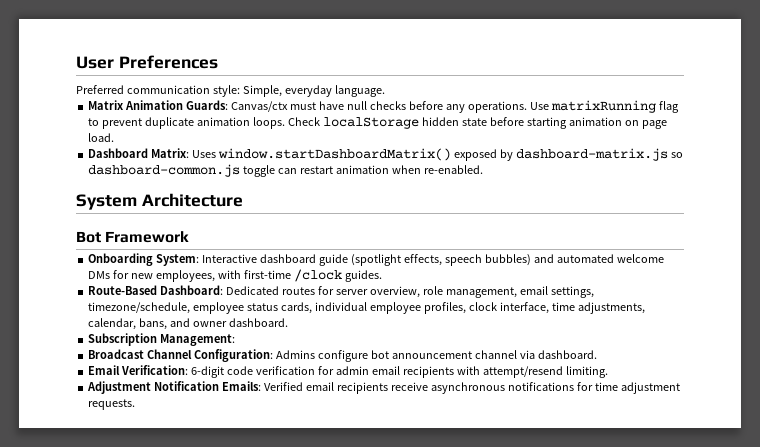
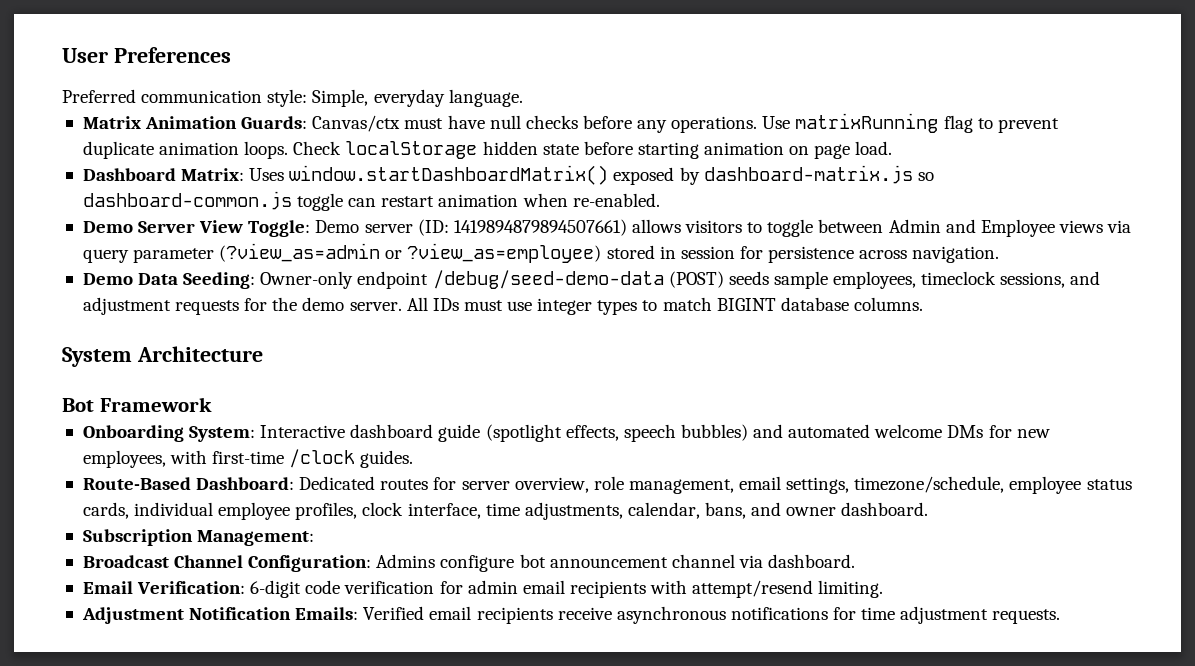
+ Demo Server View Toggle: Demo server (ID: 1419894879894507661) allows visitors to toggle between Admin and Employee views via query parameter (?view_as=admin or ?view_as=employee) stored in session for persistence across navigation.
+ Demo Data Seeding: Owner-only endpoint /debug/seed-demo-data (POST) seeds sample employees, timeclock sessions, and adjustment requests for the demo server. All IDs must use integer types to match BIGINT database columns.

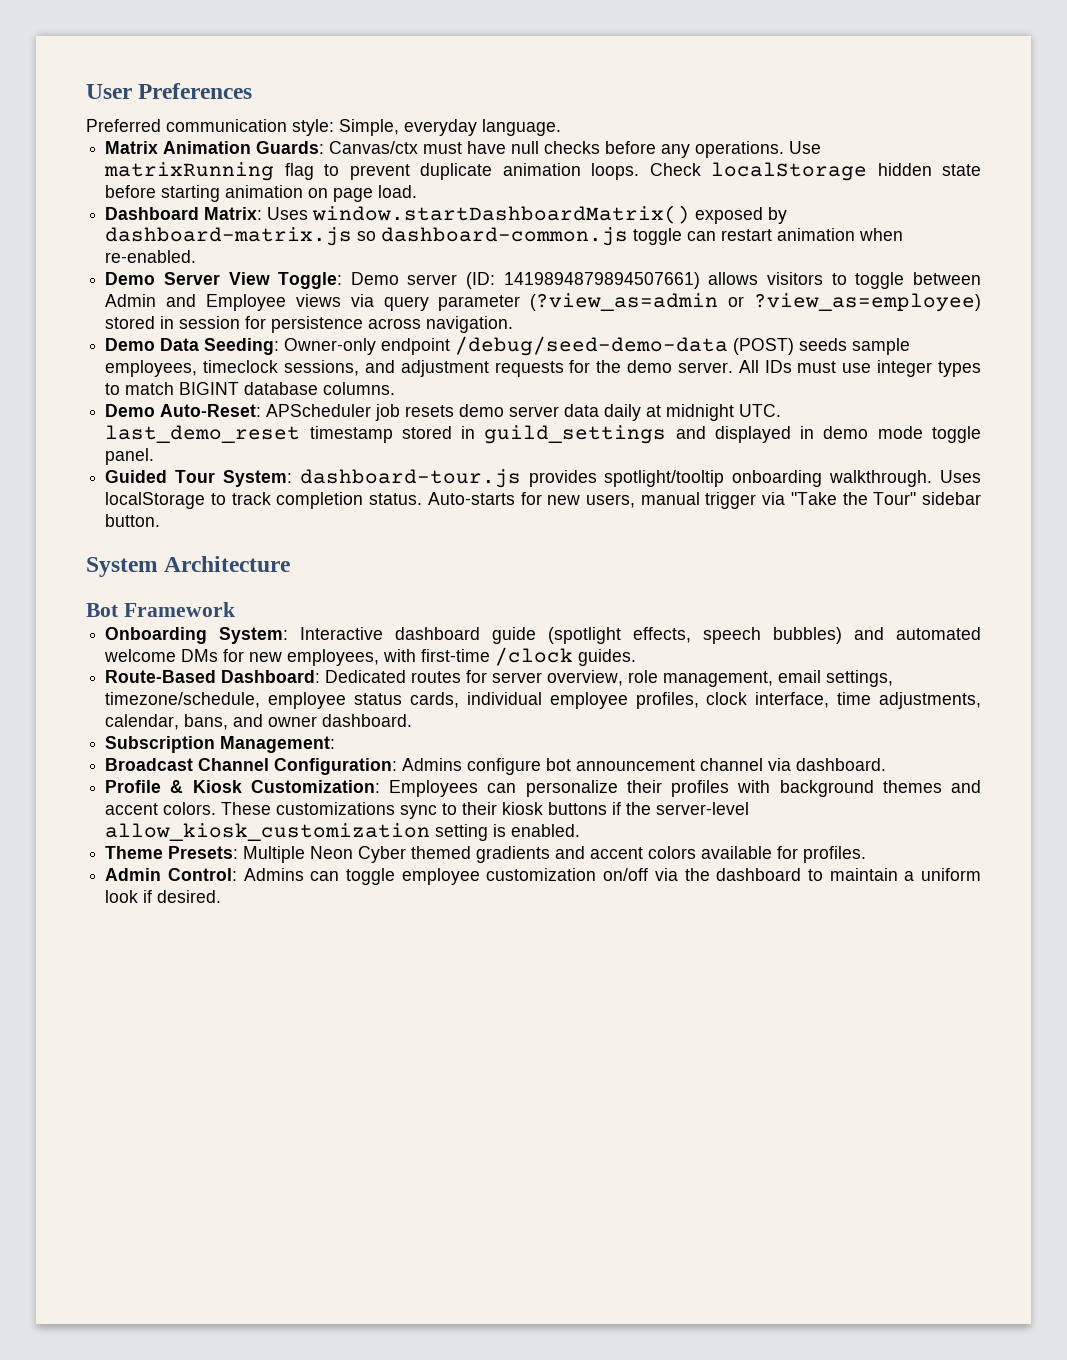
+ Demo Auto-Reset: APScheduler job resets demo server data daily at midnight UTC. last_demo_reset timestamp stored in guild_settings and displayed in demo mode toggle panel.
+ Guided Tour System: dashboard-tour.js provides spotlight/tooltip onboarding walkthrough. Uses localStorage to track completion status. Auto-starts for new users, manual trigger via "Take the Tour" sidebar button.
- Email Verification: 6-digit code verification for admin email recipients with attempt/resend limiting.
- Adjustment Notification Emails: Verified email recipients receive asynchronous notifications for time adjustment requests.
+ Profile & Kiosk Customization: Employees can personalize their profiles with background themes and accent colors. These customizations sync to their kiosk buttons if the server-level allow_kiosk_customization setting is enabled.
+ Theme Presets: Multiple Neon Cyber themed gradients and accent colors available for profiles.
+ Admin Control: Admins can toggle employee customization on/off via the dashboard to maintain a uniform look if desired.

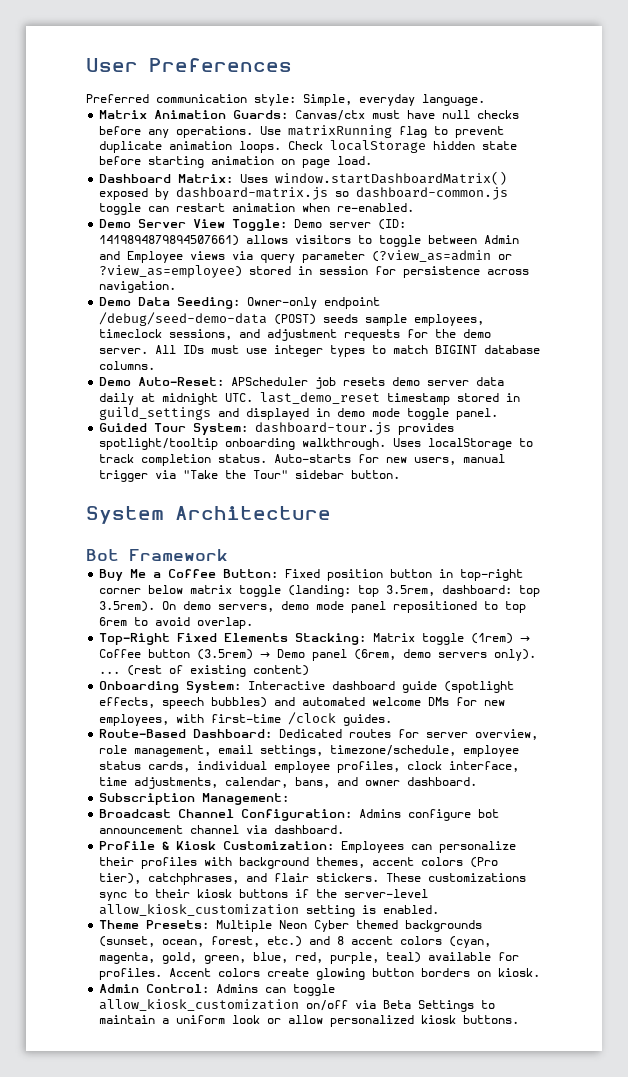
+ Buy Me a Coffee Button: Fixed position button in top-right corner below matrix toggle (landing: top 3.5rem, dashboard: top 3.5rem). On demo servers, demo mode panel repositioned to top 6rem to avoid overlap.
+ Top-Right Fixed Elements Stacking: Matrix toggle (1rem) → Coffee button (3.5rem) → Demo panel (6rem, demo servers only). ... (rest of existing content)
- Profile & Kiosk Customization: Employees can personalize their profiles with background themes and accent colors.
+ Profile & Kiosk Customization: Employees can personalize their profiles with background themes, accent colors (Pro tier), catchphrases, and flair stickers.
- Theme Presets: Multiple Neon Cyber themed gradients and accent colors available for profiles.
+ Theme Presets: Multiple Neon Cyber themed backgrounds (sunset, ocean, forest, etc.) and 8 accent colors (cyan, magenta, gold, green, blue, red, purple, teal) available for profiles. Accent colors create glowing button borders on kiosk.
- Admin Control: Admins can toggle employee customization on/off via the dashboard to maintain a uniform look if desired.
+ Admin Control: Admins can toggle allow_kiosk_customization on/off via Beta Settings to maintain a uniform look or allow personalized kiosk buttons.

